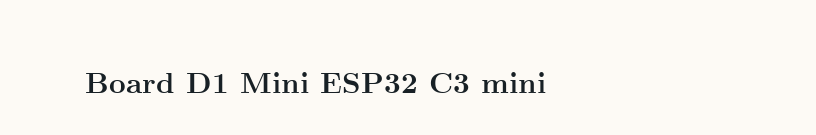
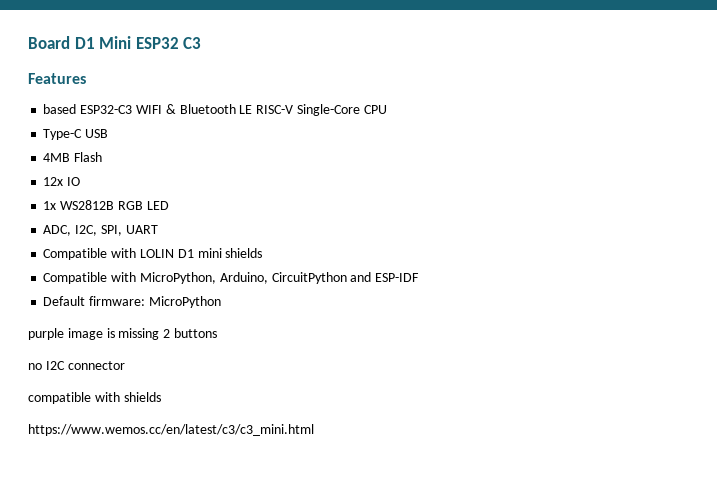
- Board D1 Mini ESP32 C3 mini
+ Board D1 Mini ESP32 C3
+ Features
+ based ESP32-C3 WIFI & Bluetooth LE RISC-V Single-Core CPU
+ Type-C USB
+ 4MB Flash
+ 12x IO
+ 1x WS2812B RGB LED
+ ADC, I2C, SPI, UART
+ Compatible with LOLIN D1 mini shields
+ Compatible with MicroPython, Arduino, CircuitPython and ESP-IDF
+ Default firmware: MicroPython
+ purple image is missing 2 buttons
+ no I2C connector
+ compatible with shields
+ https://www.wemos.cc/en/latest/c3/c3_mini.html

